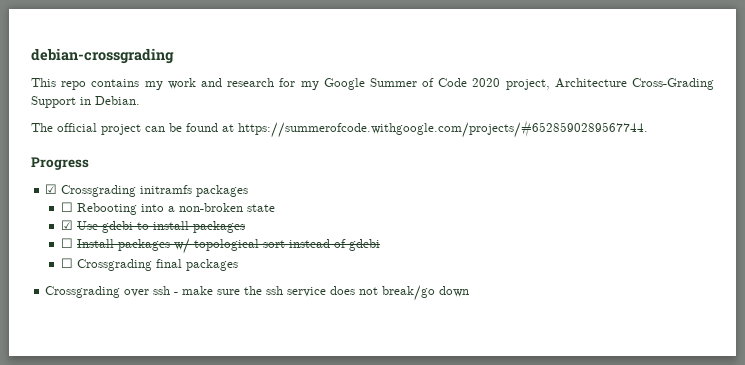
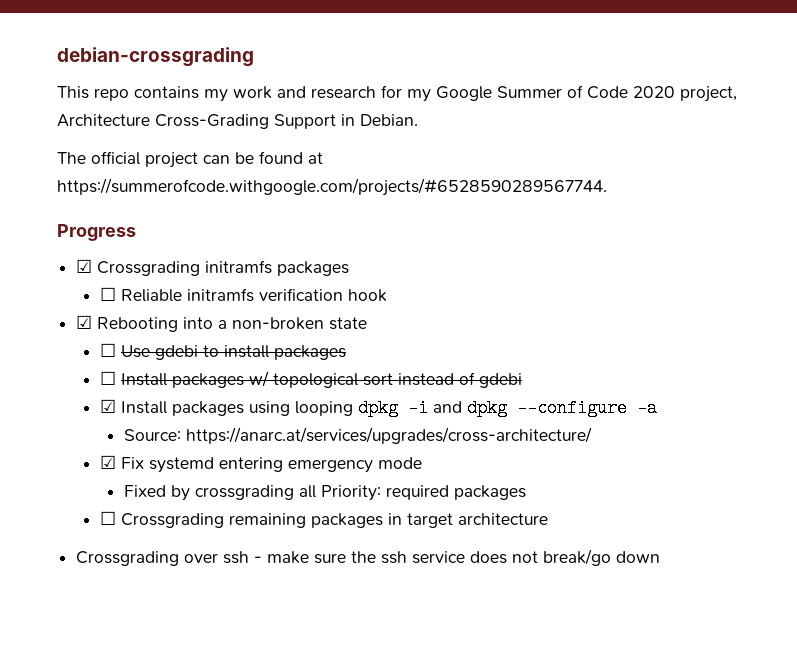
- ☐ Rebooting into a non-broken state
+ ☐ Reliable initramfs verification hook
+ ☑ Rebooting into a non-broken state
- ☑ Use gdebi to install packages
+ ☐ Use gdebi to install packages
+ ☑ Install packages using looping dpkg -i and dpkg --configure -a
+ Source: https://anarc.at/services/upgrades/cross-architecture/
+ ☑ Fix systemd entering emergency mode
+ Fixed by crossgrading all Priority: required packages
- ☐ Crossgrading final packages
+ ☐ Crossgrading remaining packages in target architecture

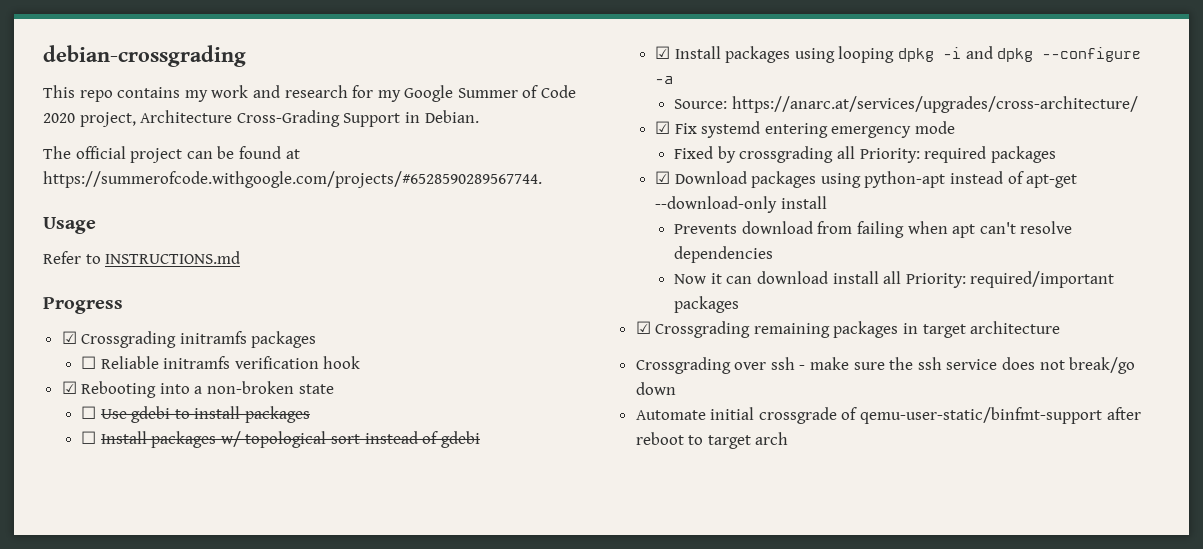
+ Usage
+ Refer to INSTRUCTIONS.md
- ☐ Crossgrading remaining packages in target architecture
+ ☑ Download packages using python-apt instead of apt-get --download-only install
+ Prevents download from failing when apt can't resolve dependencies
+ Now it can download install all Priority: required/important packages
+ ☑ Crossgrading remaining packages in target architecture
+ Automate initial crossgrade of qemu-user-static/binfmt-support after reboot to target arch

